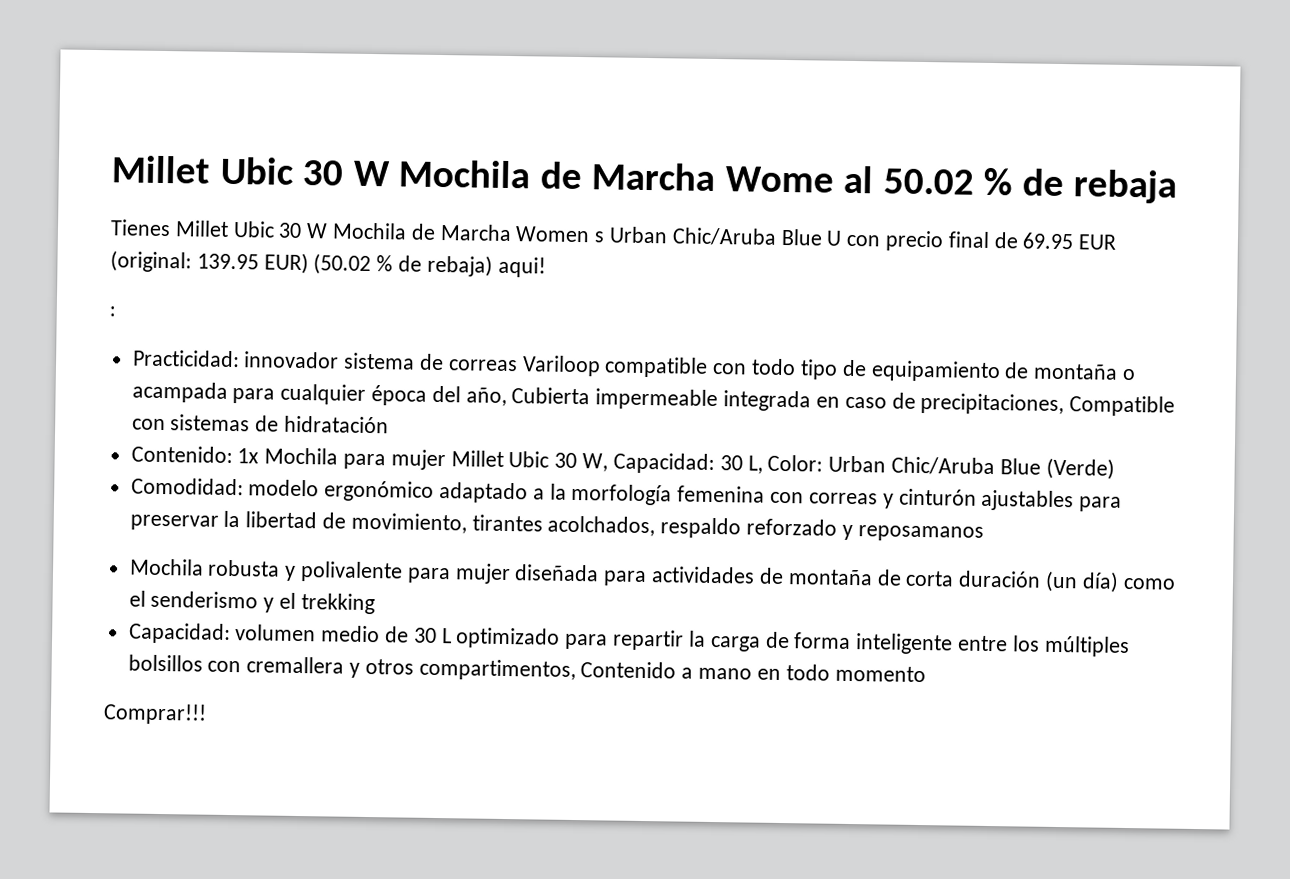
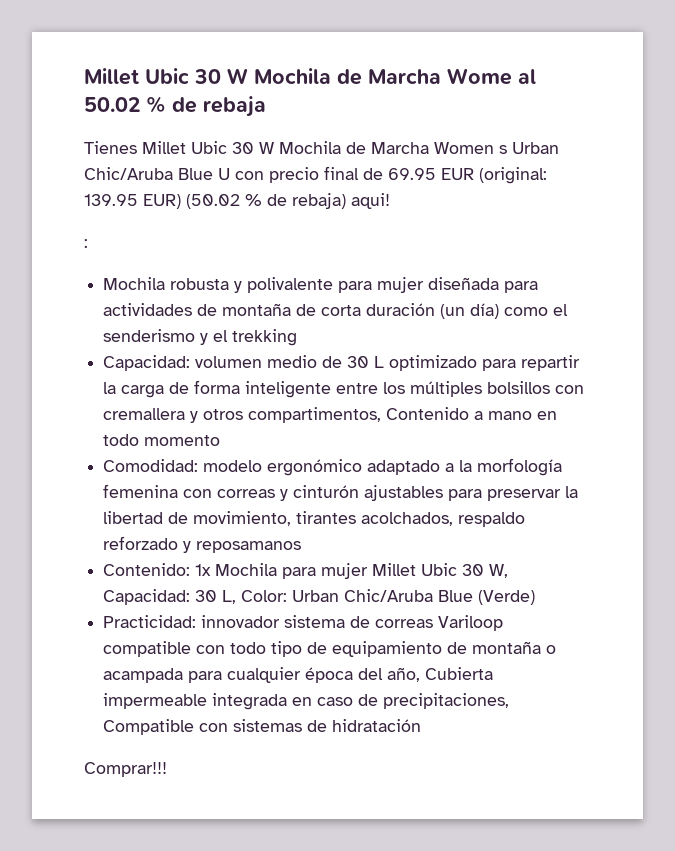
- Practicidad: innovador sistema de correas Variloop compatible con todo tipo de equipamiento de montaña o acampada para cualquier época del año, Cubierta impermeable integrada en caso de precipitaciones, Compatible con sistemas de hidratación
- Contenido: 1x Mochila para mujer Millet Ubic 30 W, Capacidad: 30 L, Color: Urban Chic/Aruba Blue (Verde)
- Comodidad: modelo ergonómico adaptado a la morfología femenina con correas y cinturón ajustables para preservar la libertad de movimiento, tirantes acolchados, respaldo reforzado y reposamanos
+ Comodidad: modelo ergonómico adaptado a la morfología femenina con correas y cinturón ajustables para preservar la libertad de movimiento, tirantes acolchados, respaldo reforzado y reposamanos
+ Contenido: 1x Mochila para mujer Millet Ubic 30 W, Capacidad: 30 L, Color: Urban Chic/Aruba Blue (Verde)
+ Practicidad: innovador sistema de correas Variloop compatible con todo tipo de equipamiento de montaña o acampada para cualquier época del año, Cubierta impermeable integrada en caso de precipitaciones, Compatible con sistemas de hidratación

